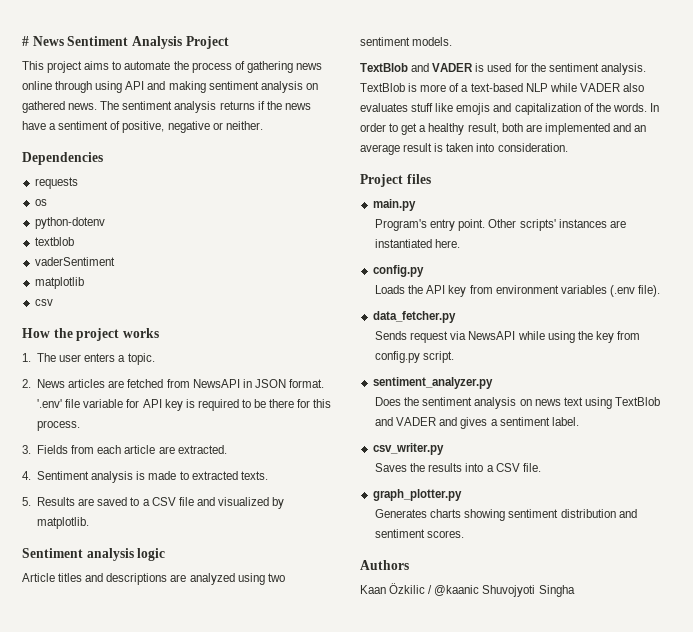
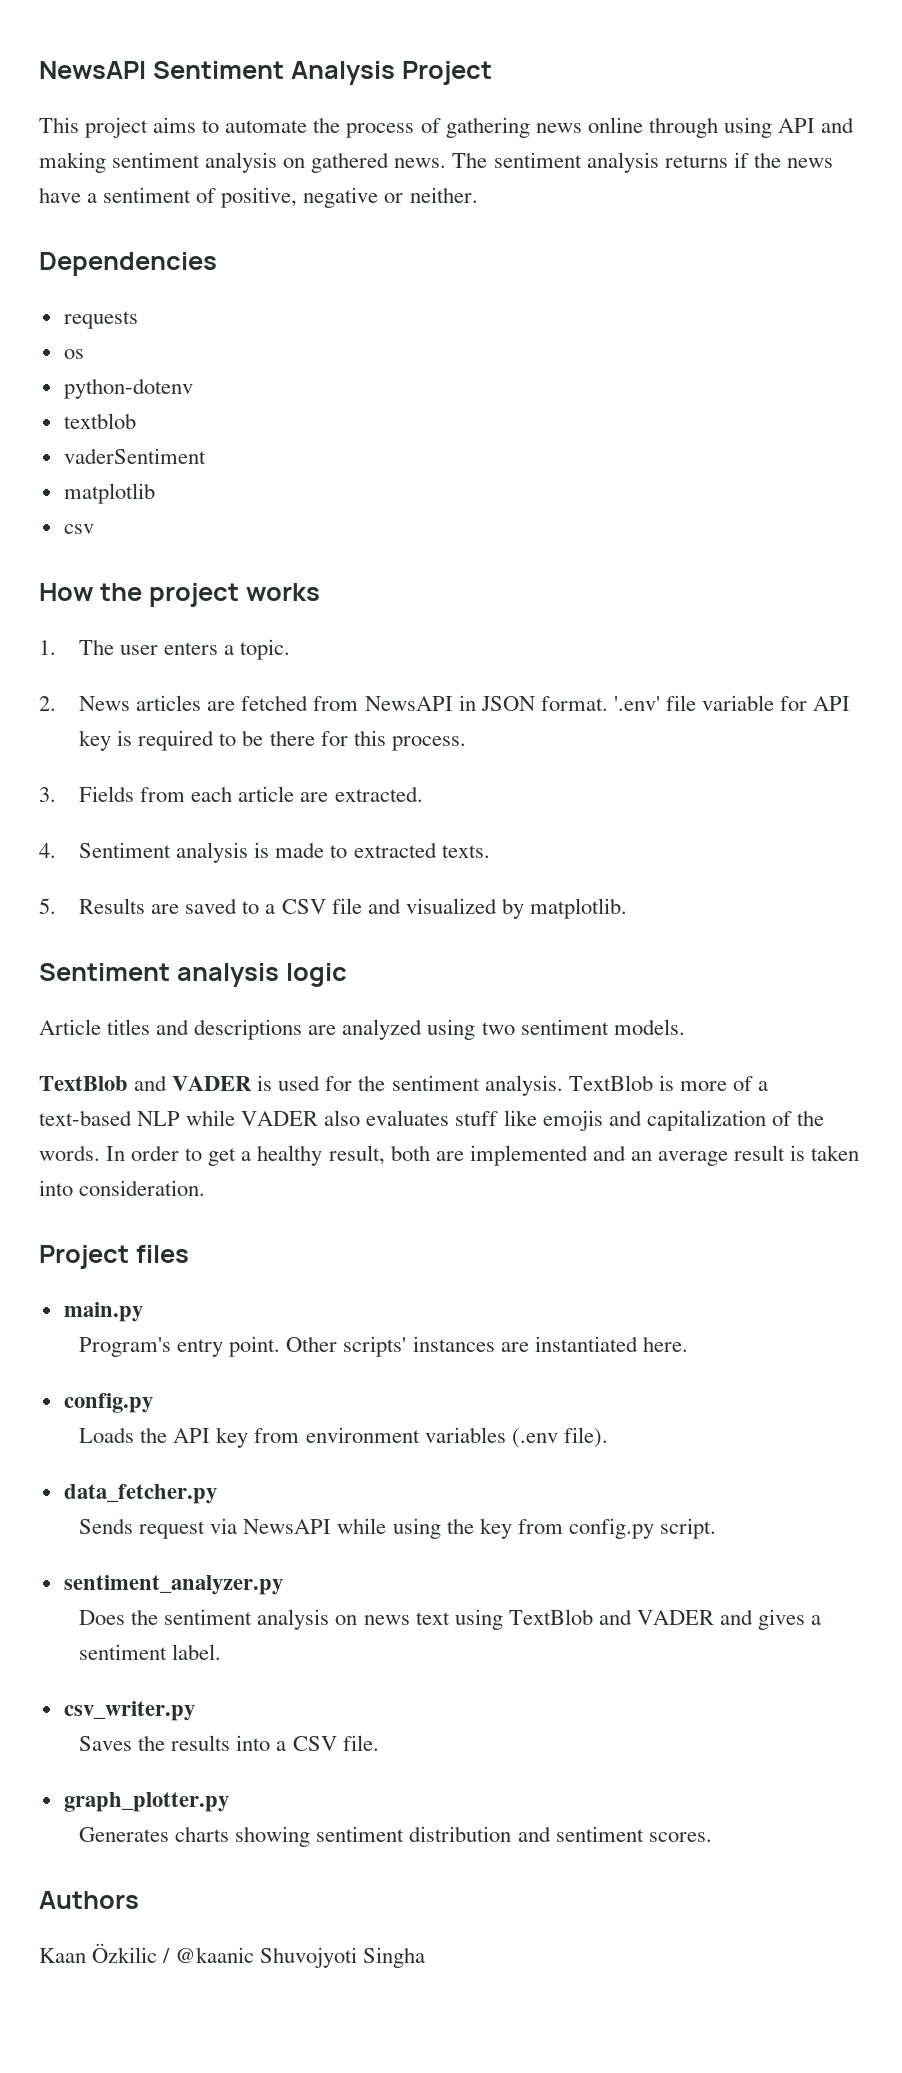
- # News Sentiment Analysis Project
+ NewsAPI Sentiment Analysis Project

